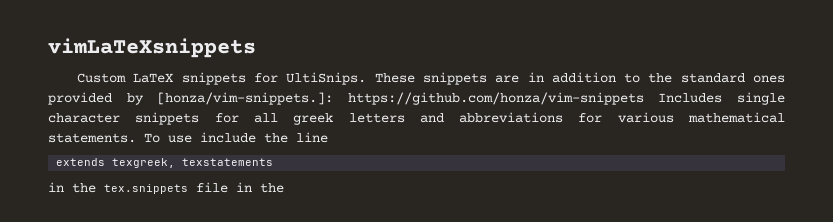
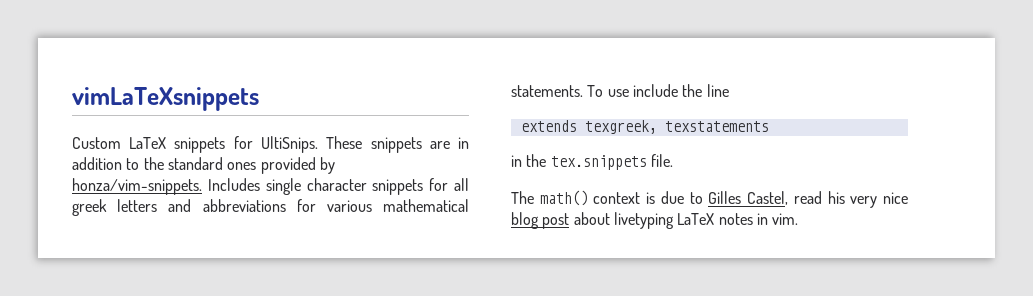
- These snippets are in addition to the standard ones provided by [honza/vim-snippets.]: https://github.com/honza/vim-snippets Includes single character snippets for all greek letters and abbreviations for various mathematical statements.
+ These snippets are in addition to the standard ones provided by honza/vim-snippets. Includes single character snippets for all greek letters and abbreviations for various mathematical statements.
- in the tex.snippets file in the
+ in the tex.snippets file.
+ The math() context is due to Gilles Castel, read his very nice blog post about livetyping LaTeX notes in vim.

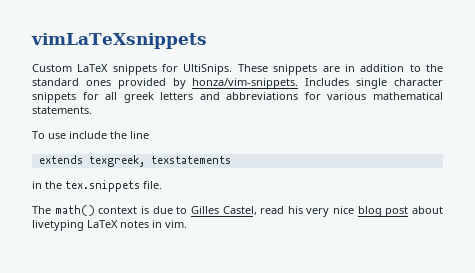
- Includes single character snippets for all greek letters and abbreviations for various mathematical statements. To use include the line
+ Includes single character snippets for all greek letters and abbreviations for various mathematical statements.
+ To use include the line

